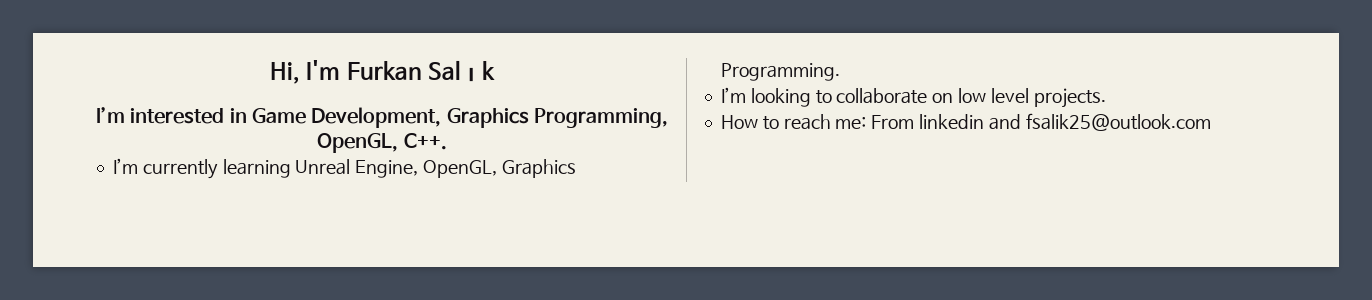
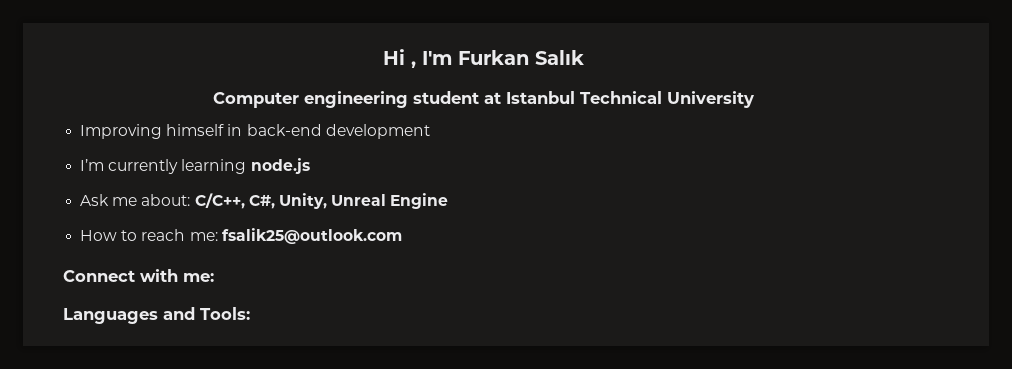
- Hi, I'm Furkan Salık
+ Hi , I'm Furkan Salık
- I’m interested in Game Development, Graphics Programming, OpenGL, C++.
- I’m currently learning Unreal Engine, OpenGL, Graphics Programming.
- I’m looking to collaborate on low level projects.
- How to reach me: From linkedin and fsalik25@outlook.com
+ Computer engineering student at Istanbul Technical University
+ Improving himself in back-end development
+ I’m currently learning node.js
+ Ask me about: C/C++, C#, Unity, Unreal Engine
+ How to reach me: fsalik25@outlook.com
+ Connect with me:
+ Languages and Tools:

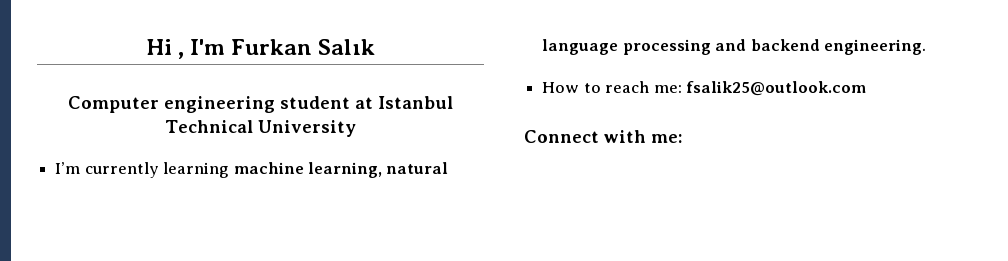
- Improving himself in back-end development
- I’m currently learning node.js
- Ask me about: C/C++, C#, Unity, Unreal Engine
+ I’m currently learning machine learning, natural language processing and backend engineering.
- Languages and Tools:

